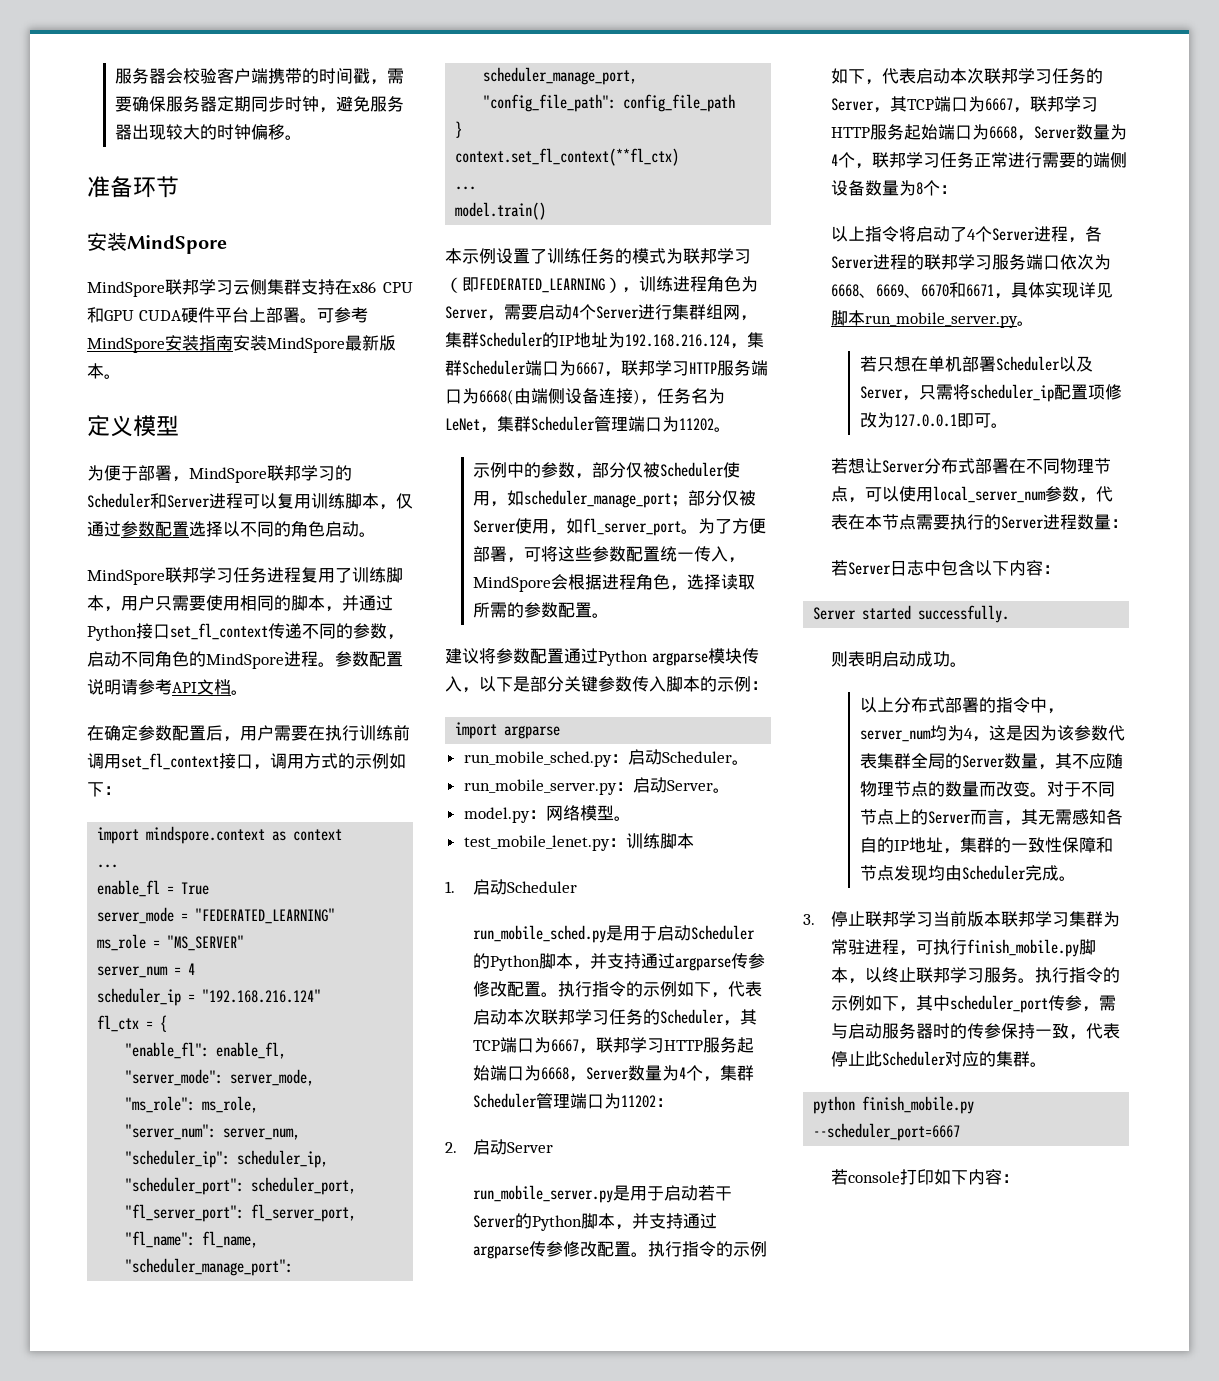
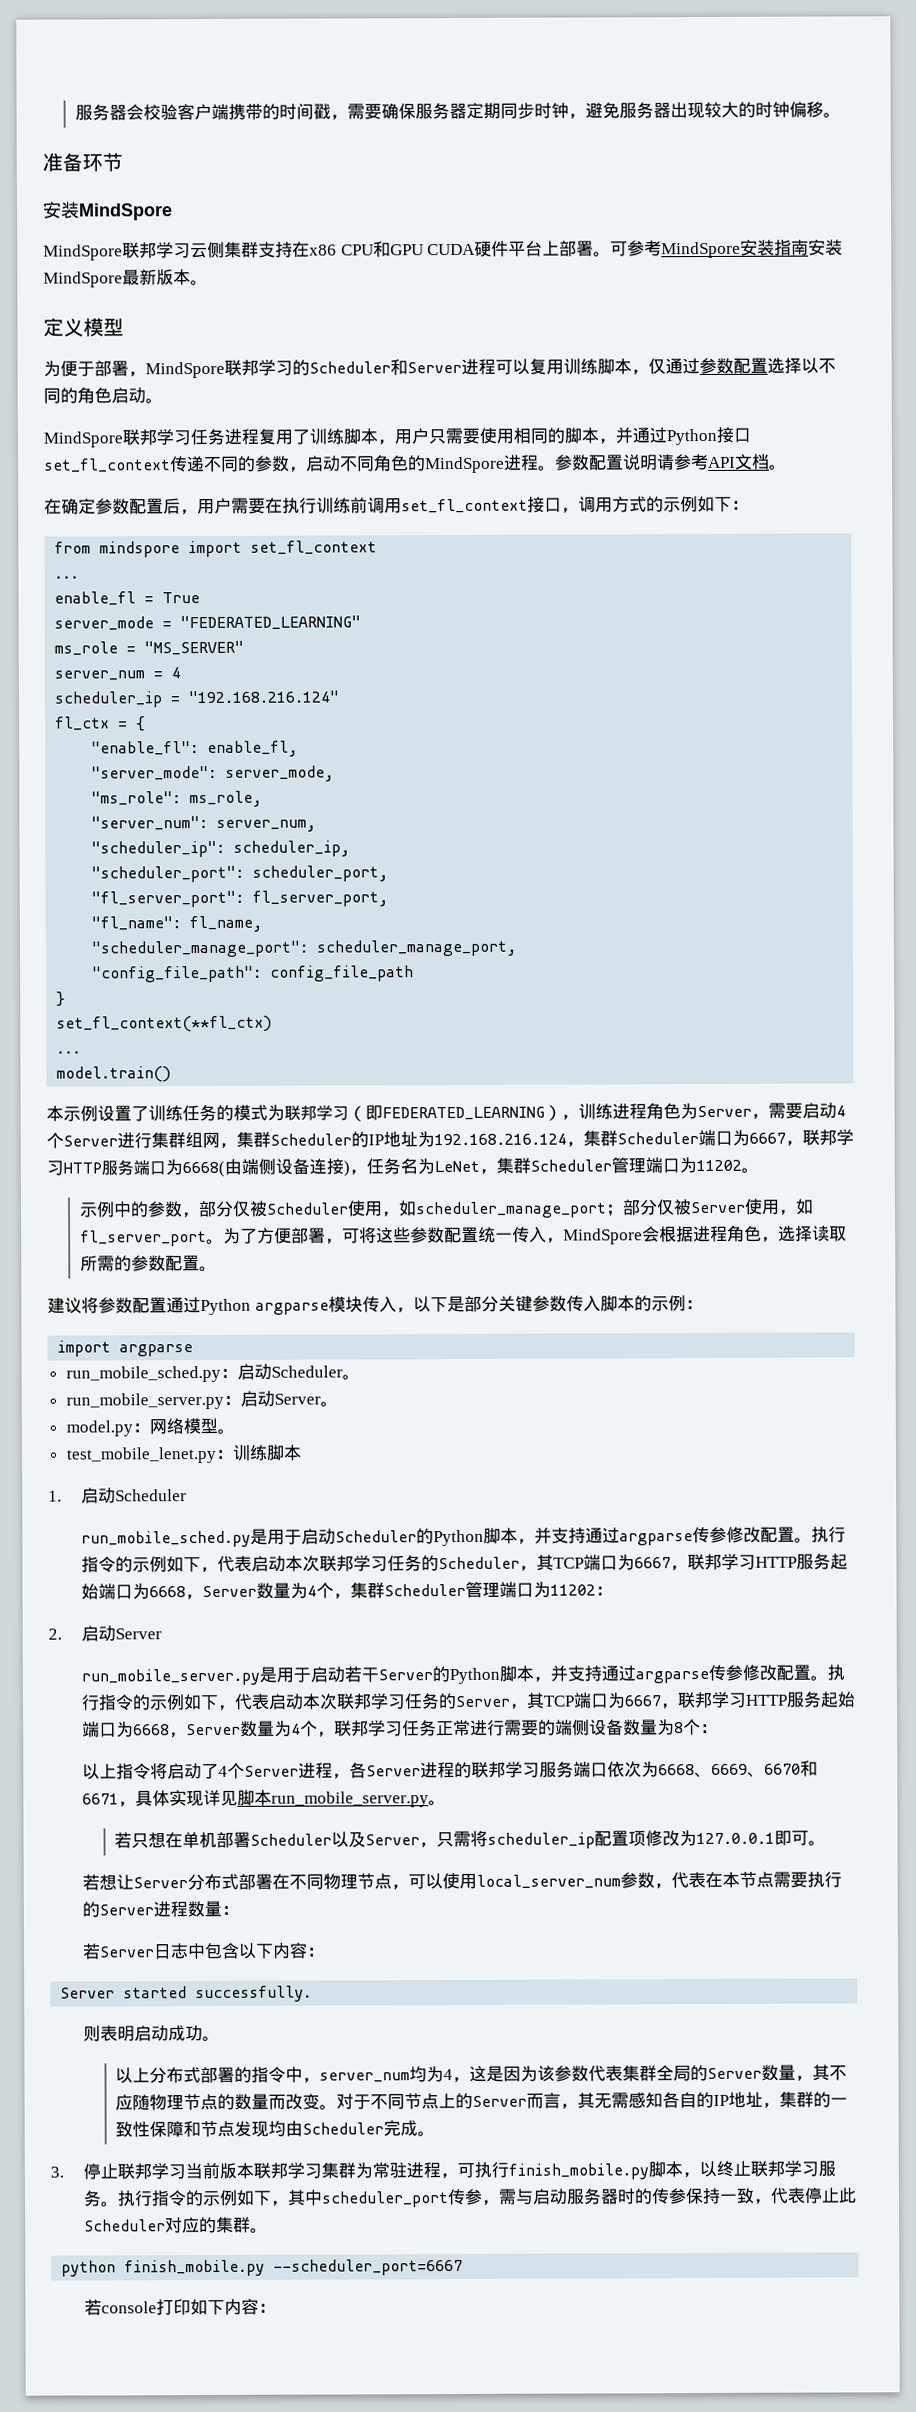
- import mindspore.context as context
+ from mindspore import set_fl_context
- context.set_fl_context(**fl_ctx)
+ set_fl_context(**fl_ctx)

